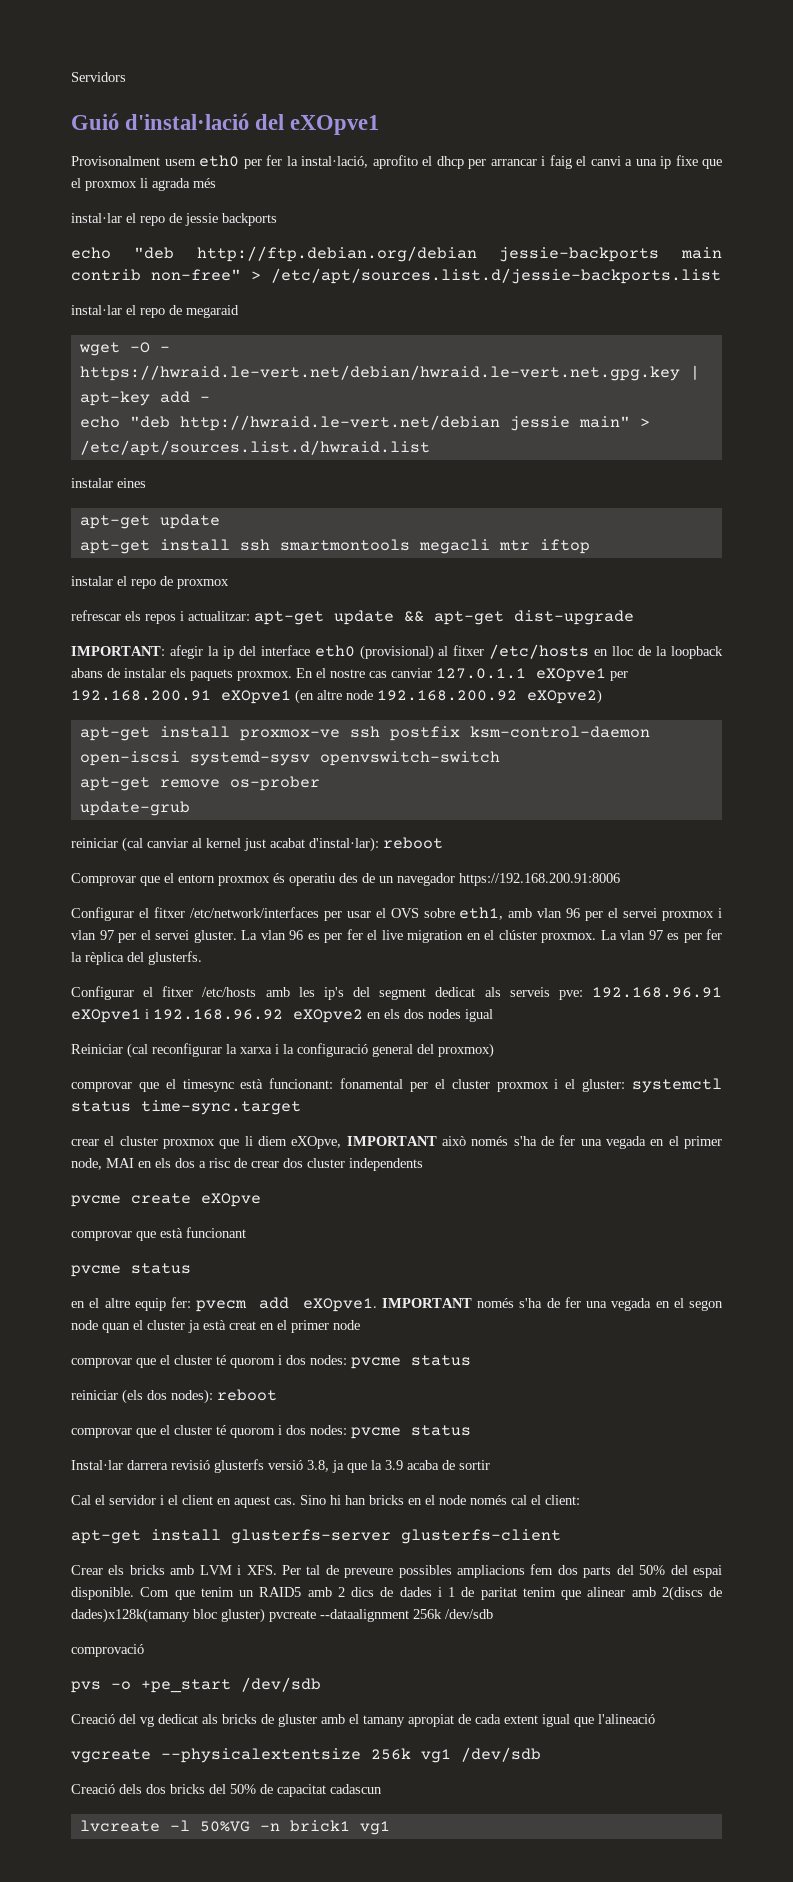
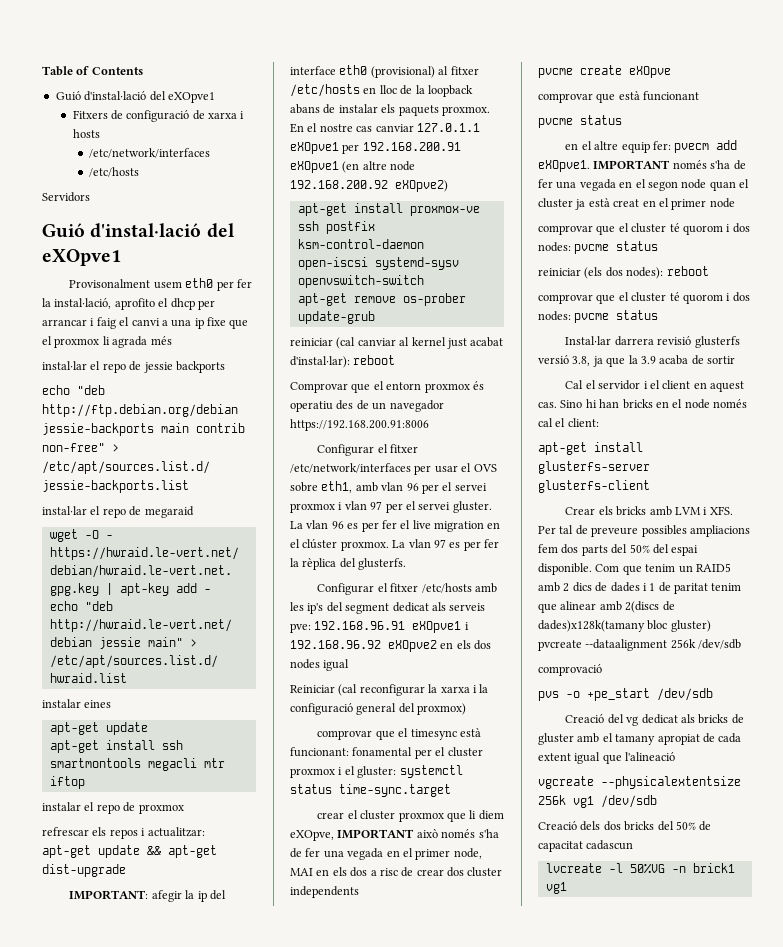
+ Table of Contents
+ Guió d'instal·lació del eXOpve1
+ Fitxers de configuració de xarxa i hosts
+ /etc/network/interfaces
+ /etc/hosts

